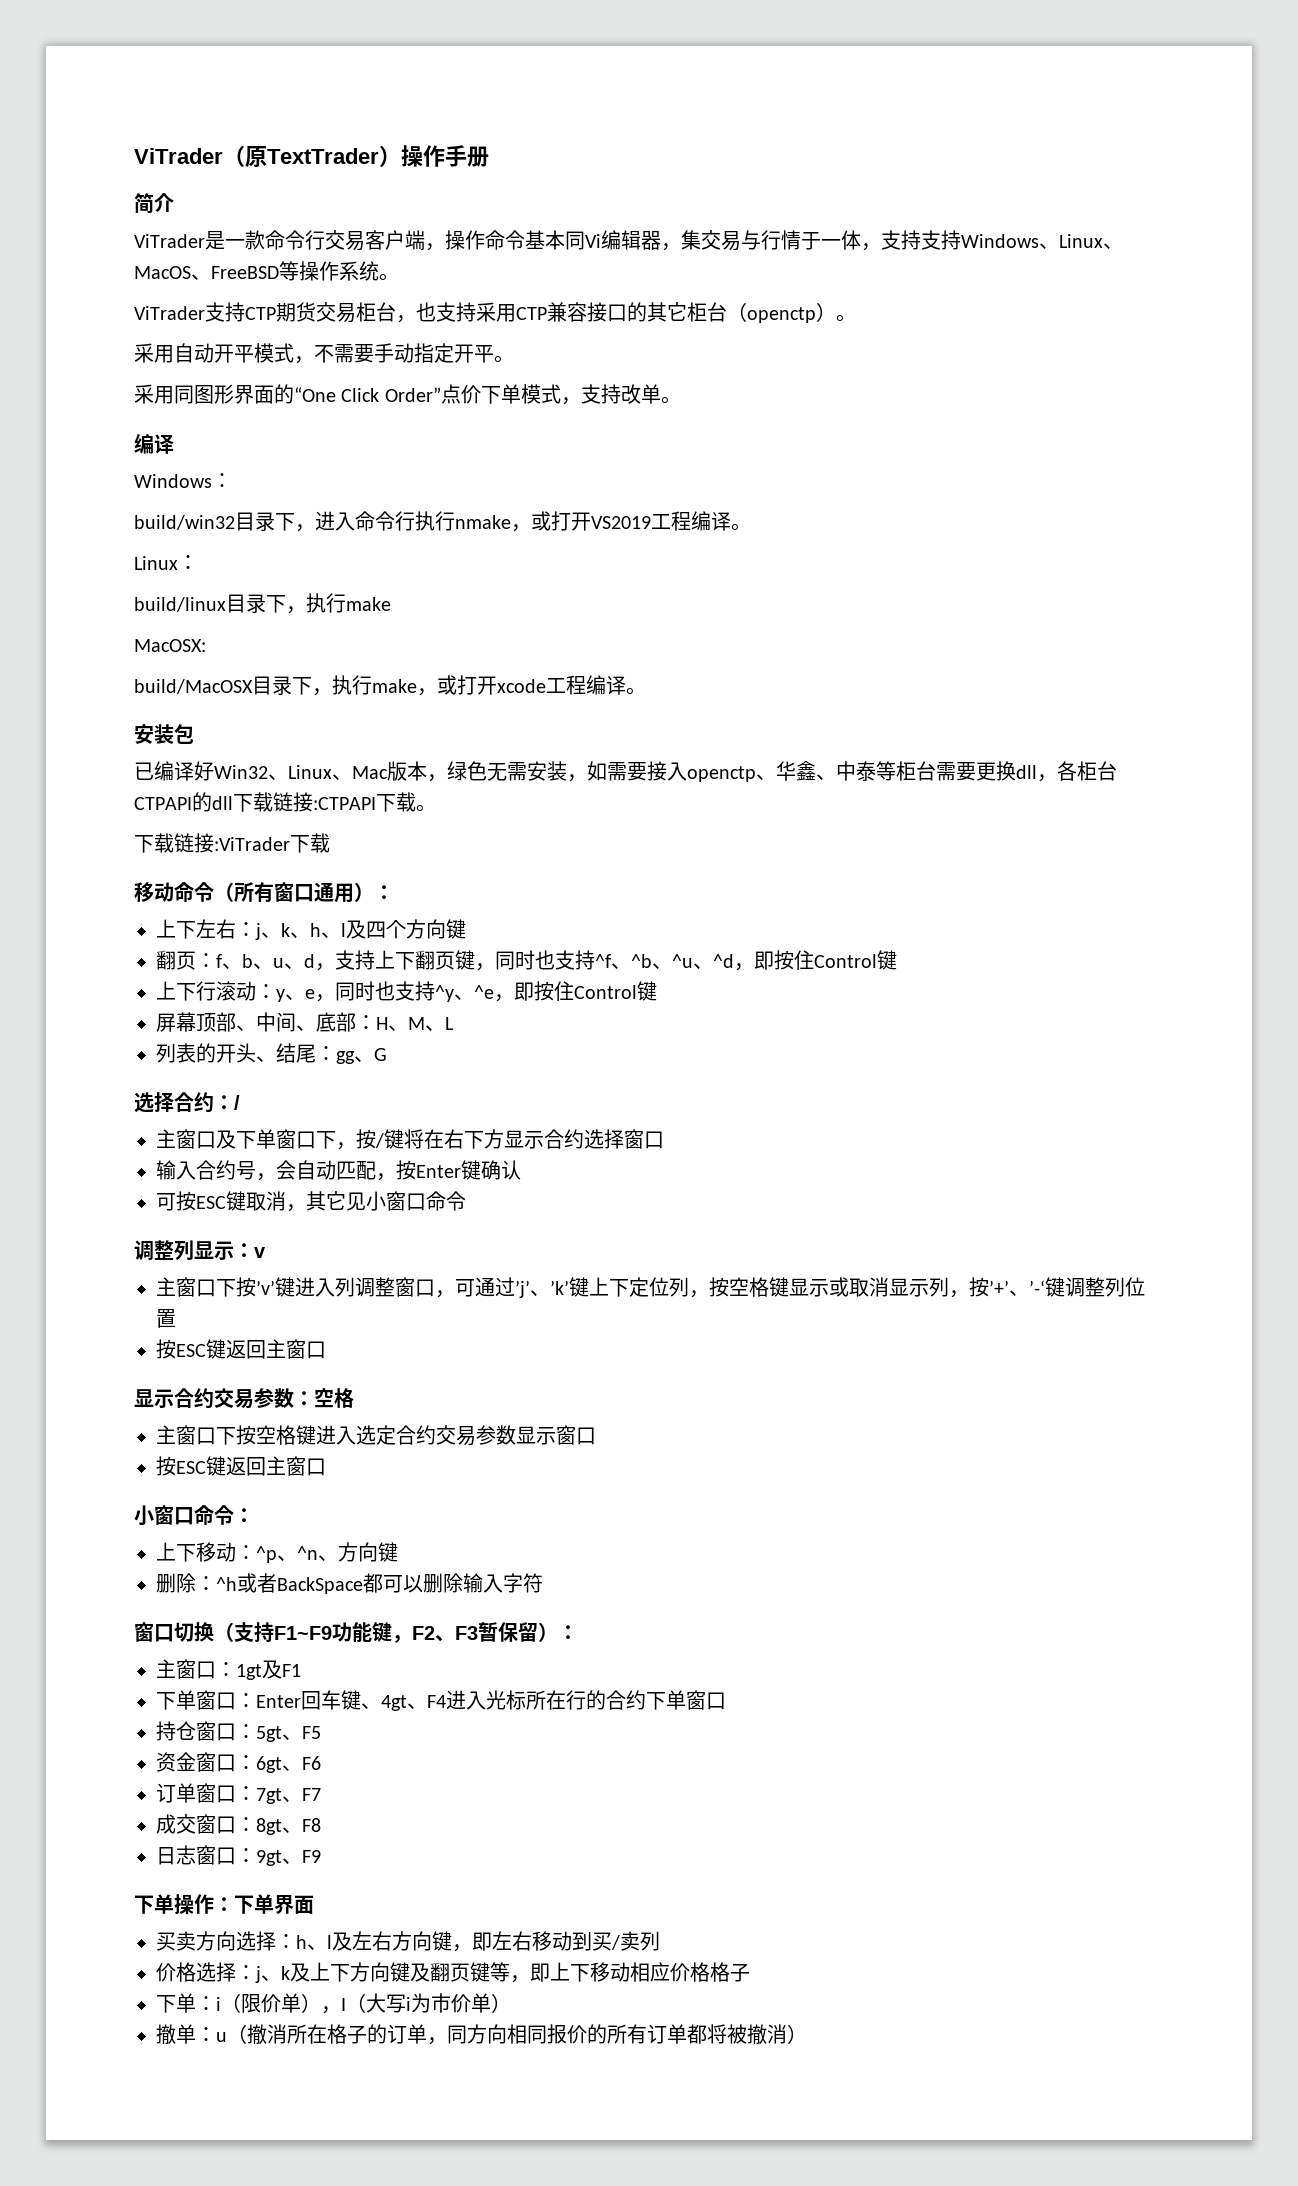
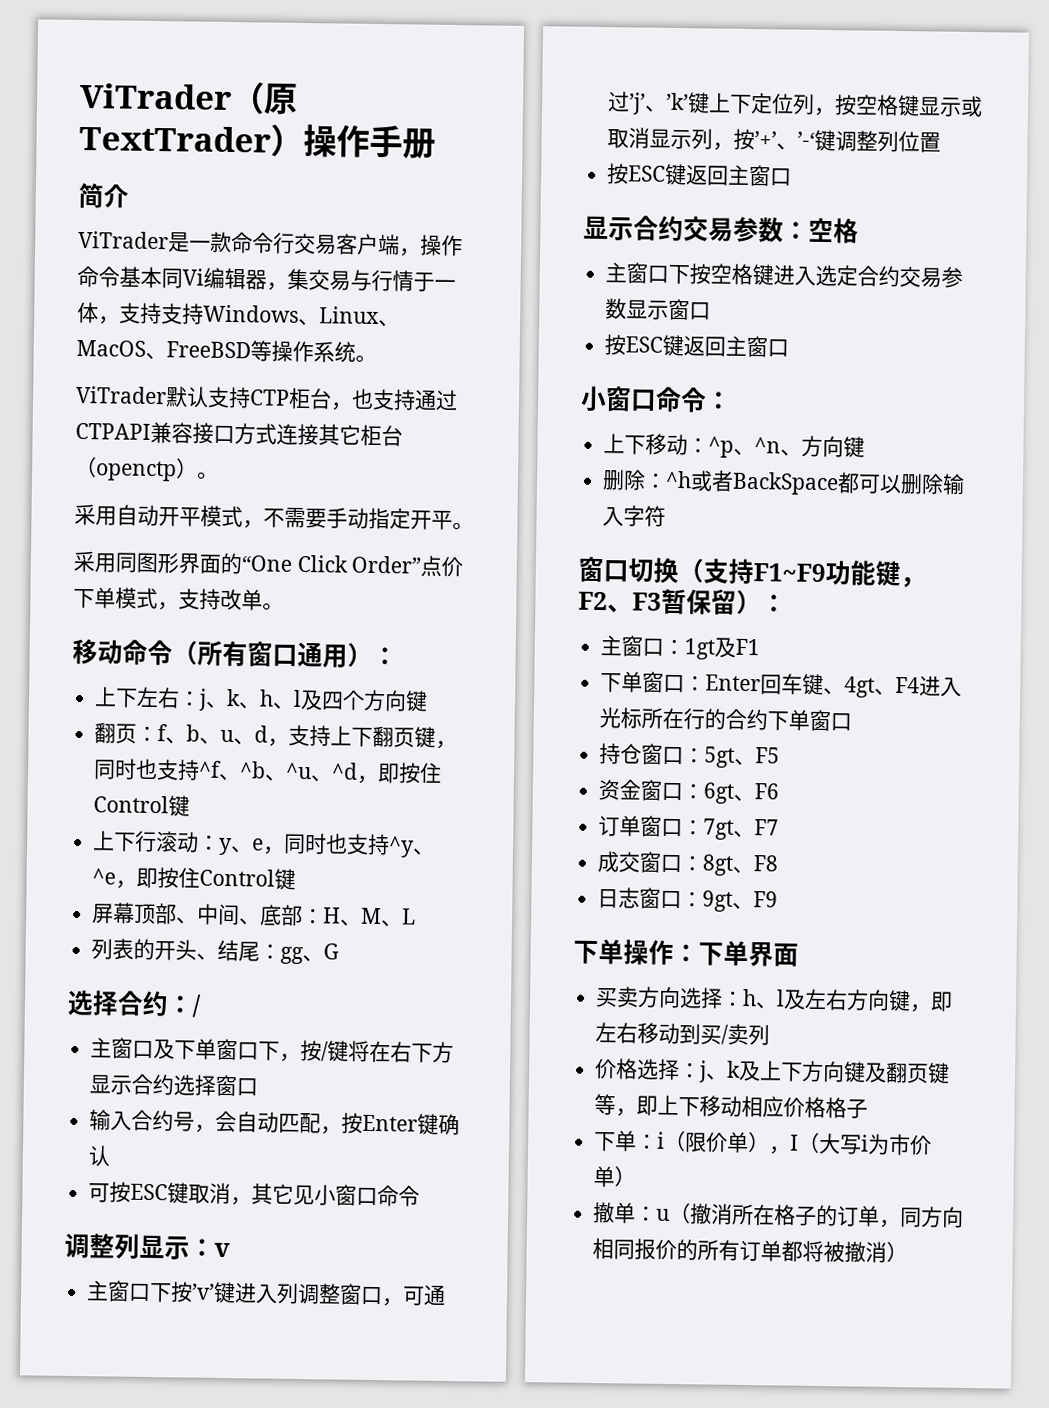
- ViTrader支持CTP期货交易柜台，也支持采用CTP兼容接口的其它柜台（openctp）。
+ ViTrader默认支持CTP柜台，也支持通过CTPAPI兼容接口方式连接其它柜台（openctp）。
  采用同图形界面的“One Click Order”点价下单模式，支持改单。
- 编译
- Windows：
- build/win32目录下，进入命令行执行nmake，或打开VS2019工程编译。
- Linux：
- build/linux目录下，执行make
- MacOSX:
- build/MacOSX目录下，执行make，或打开xcode工程编译。
- 安装包
- 已编译好Win32、Linux、Mac版本，绿色无需安装，如需要接入openctp、华鑫、中泰等柜台需要更换dll，各柜台CTPAPI的dll下载链接:CTPAPI下载。
- 下载链接:ViTrader下载

